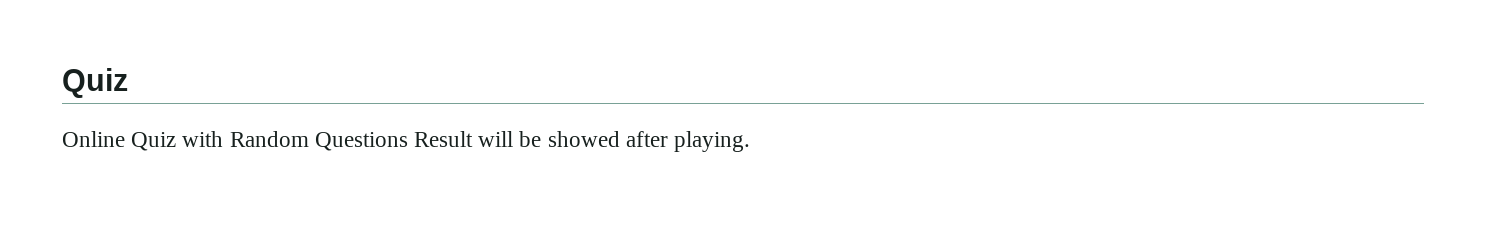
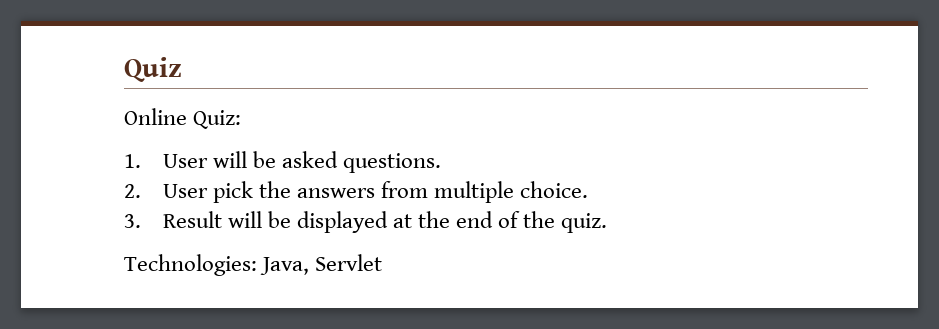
- Online Quiz with Random Questions Result will be showed after playing.
+ Online Quiz:
+ 1. User will be asked questions.
+ 2. User pick the answers from multiple choice.
+ 3. Result will be displayed at the end of the quiz.
+ Technologies: Java, Servlet

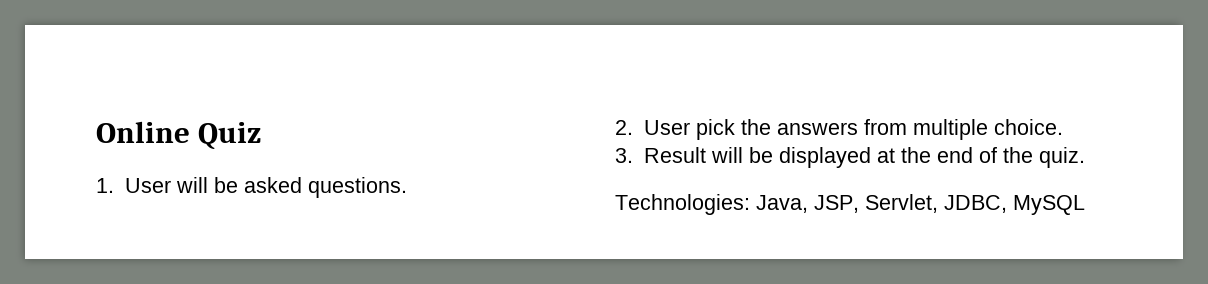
- Quiz
+ Online Quiz
- Online Quiz:
- Technologies: Java, Servlet
+ Technologies: Java, JSP, Servlet, JDBC, MySQL

